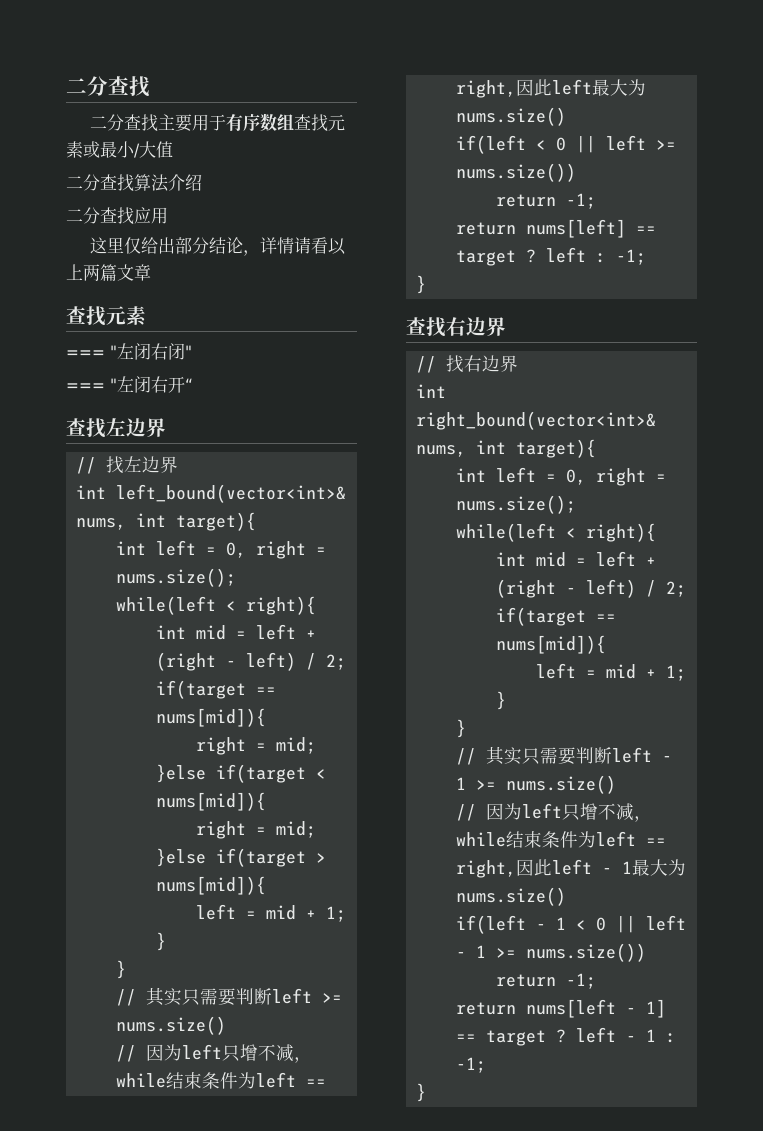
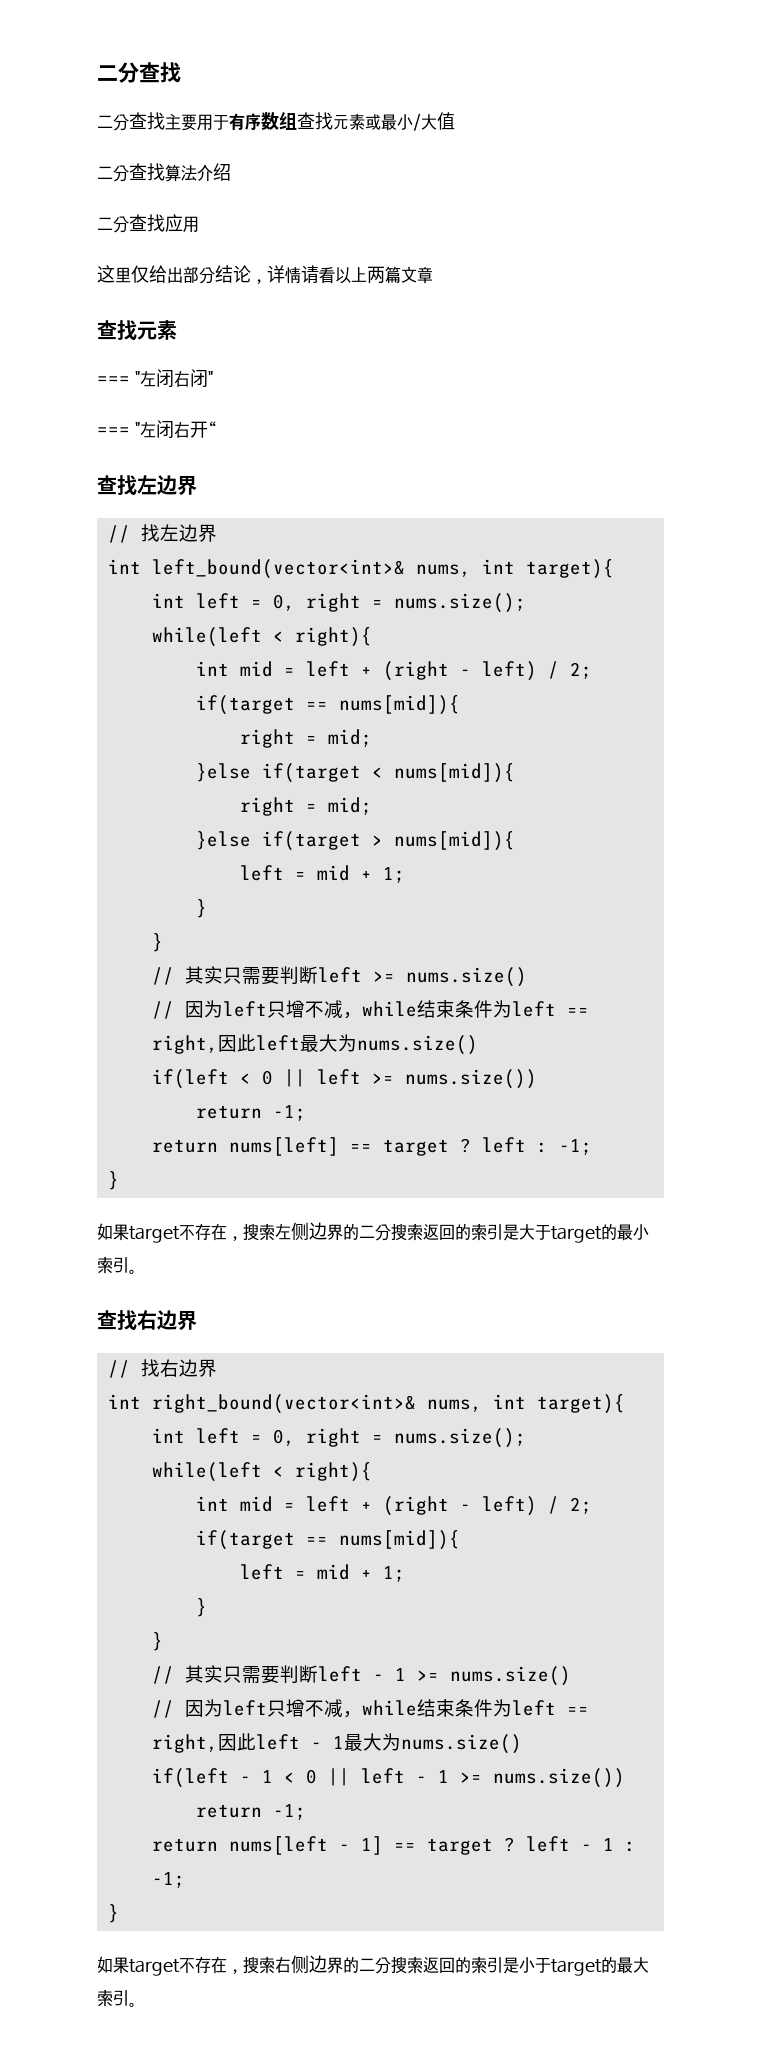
+ 如果target不存在，搜索左侧边界的二分搜索返回的索引是大于target的最小索引。
+ 如果target不存在，搜索右侧边界的二分搜索返回的索引是小于target的最大索引。

